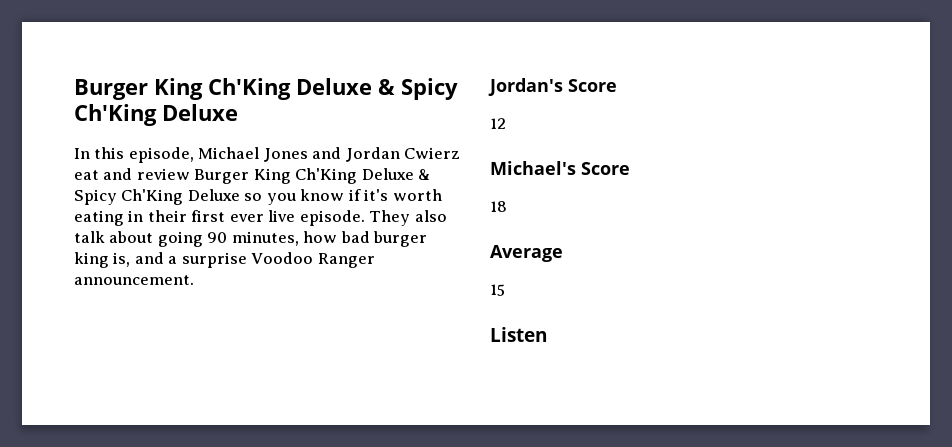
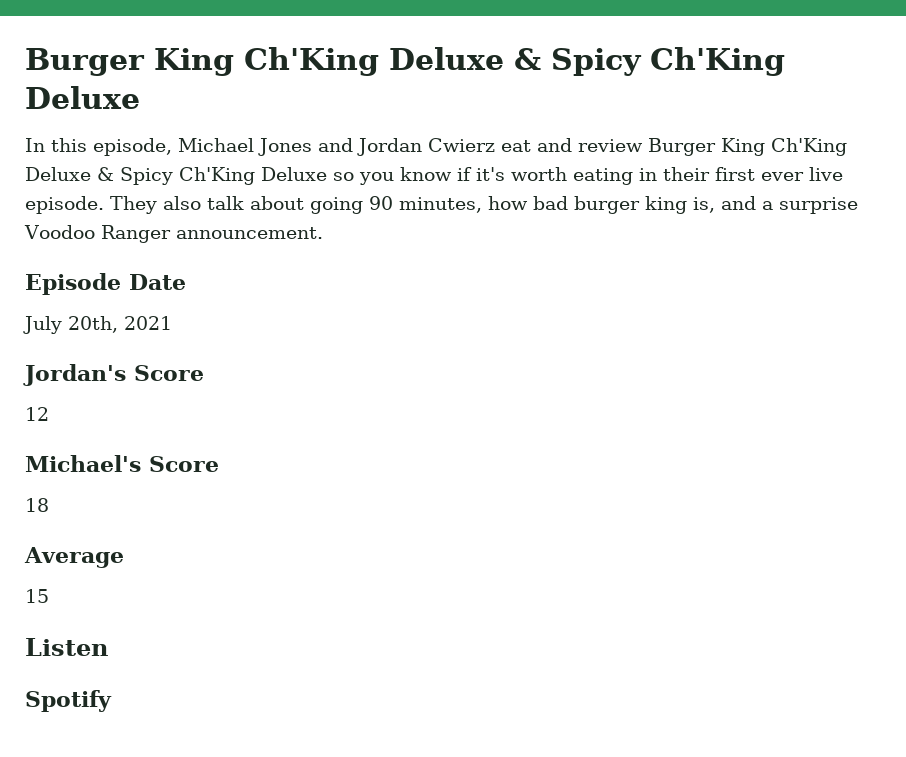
+ Episode Date
+ July 20th, 2021
+ Spotify

